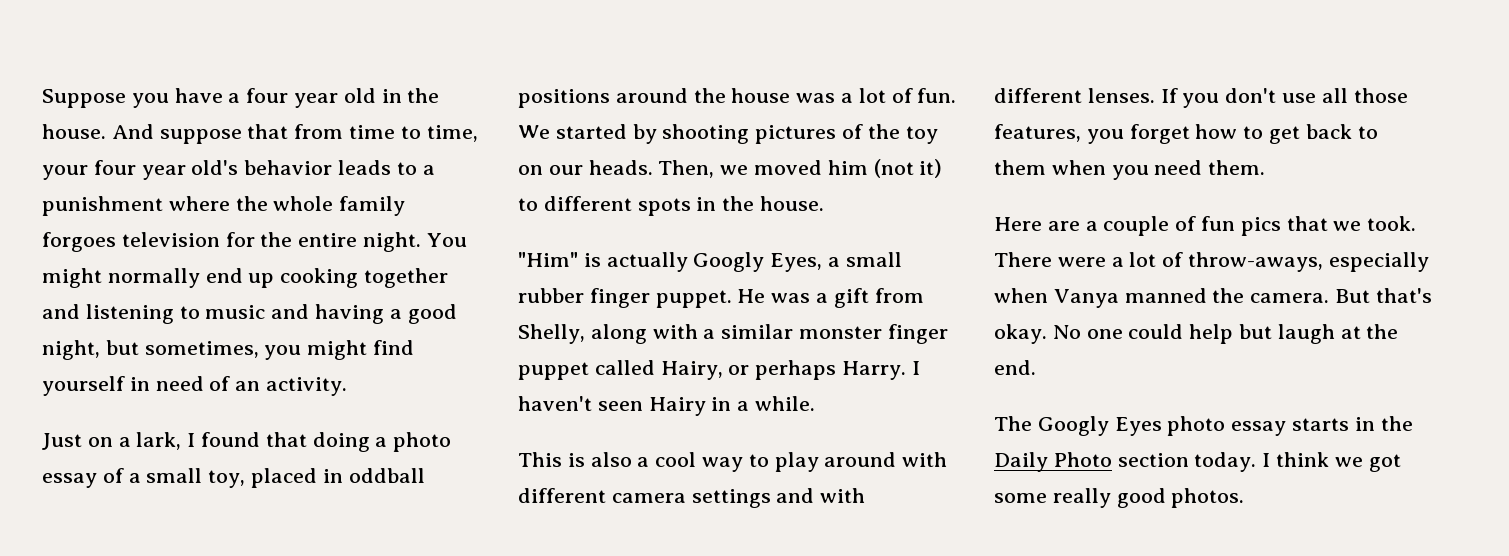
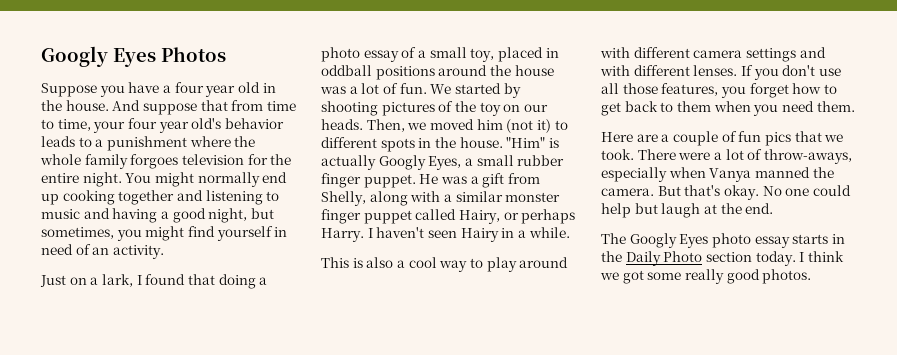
+ Googly Eyes Photos
- Then, we moved him (not it) to different spots in the house.
- "Him" is actually Googly Eyes, a small rubber finger puppet.
+ Then, we moved him (not it) to different spots in the house. "Him" is actually Googly Eyes, a small rubber finger puppet.

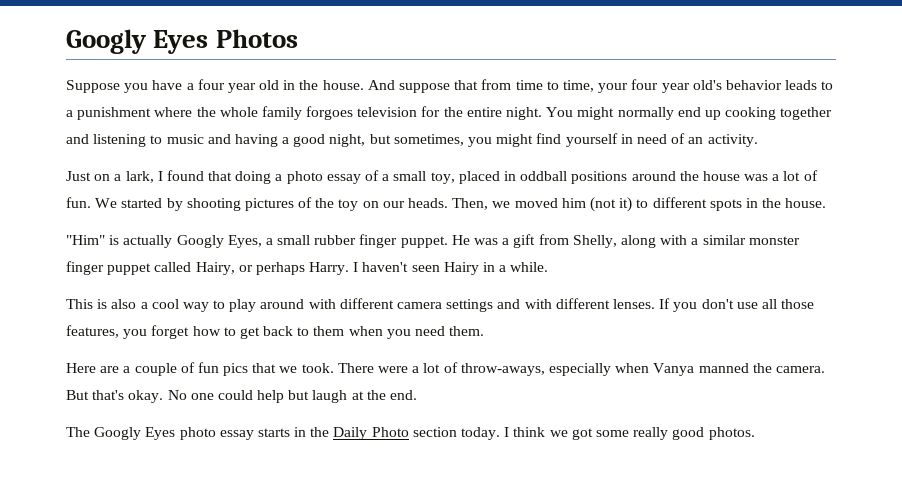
- Then, we moved him (not it) to different spots in the house. "Him" is actually Googly Eyes, a small rubber finger puppet.
+ Then, we moved him (not it) to different spots in the house.
+ "Him" is actually Googly Eyes, a small rubber finger puppet.

